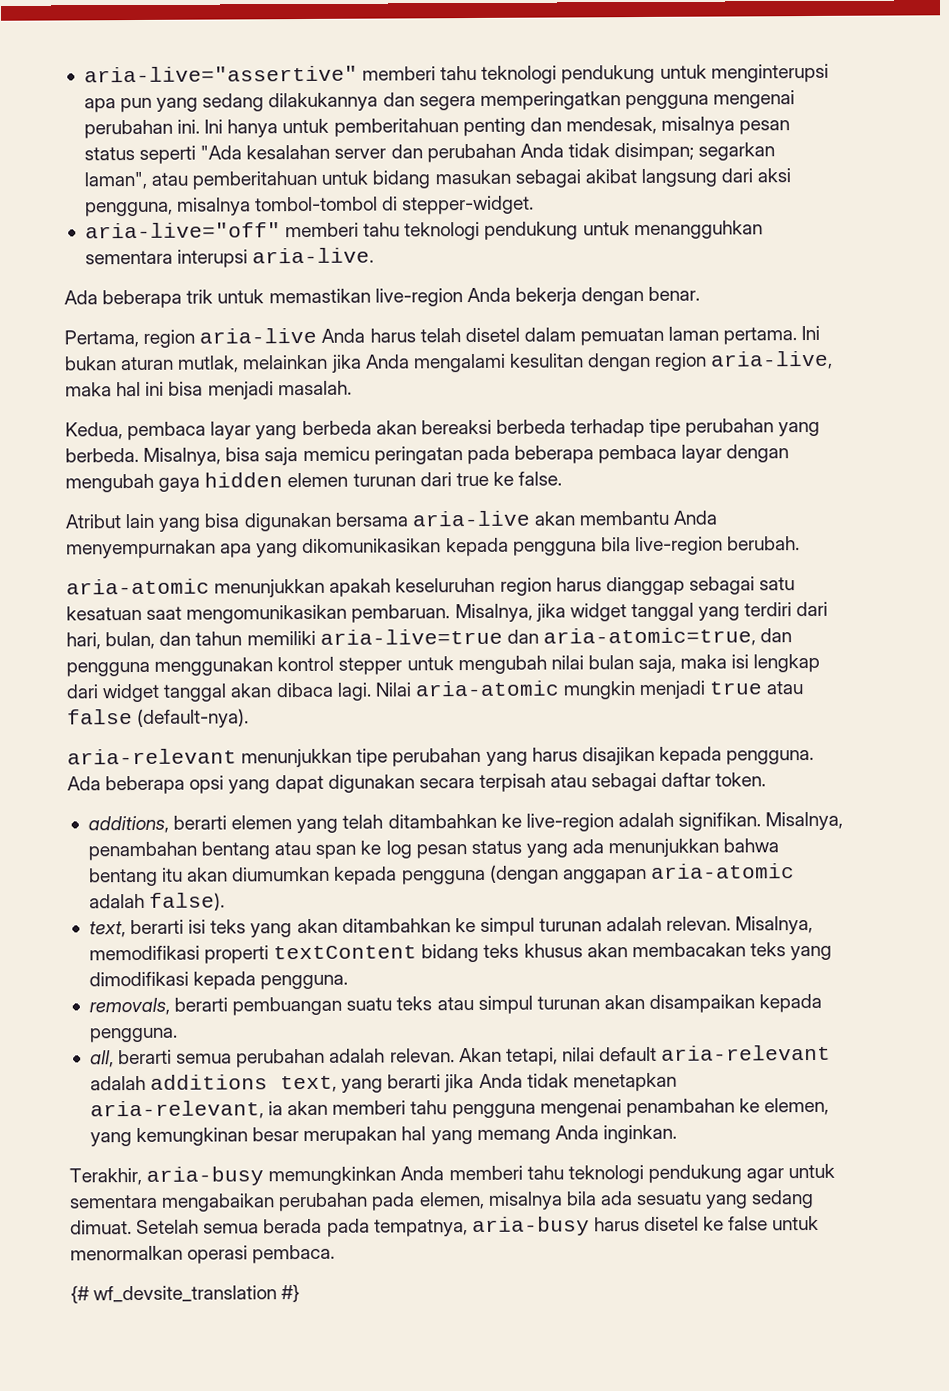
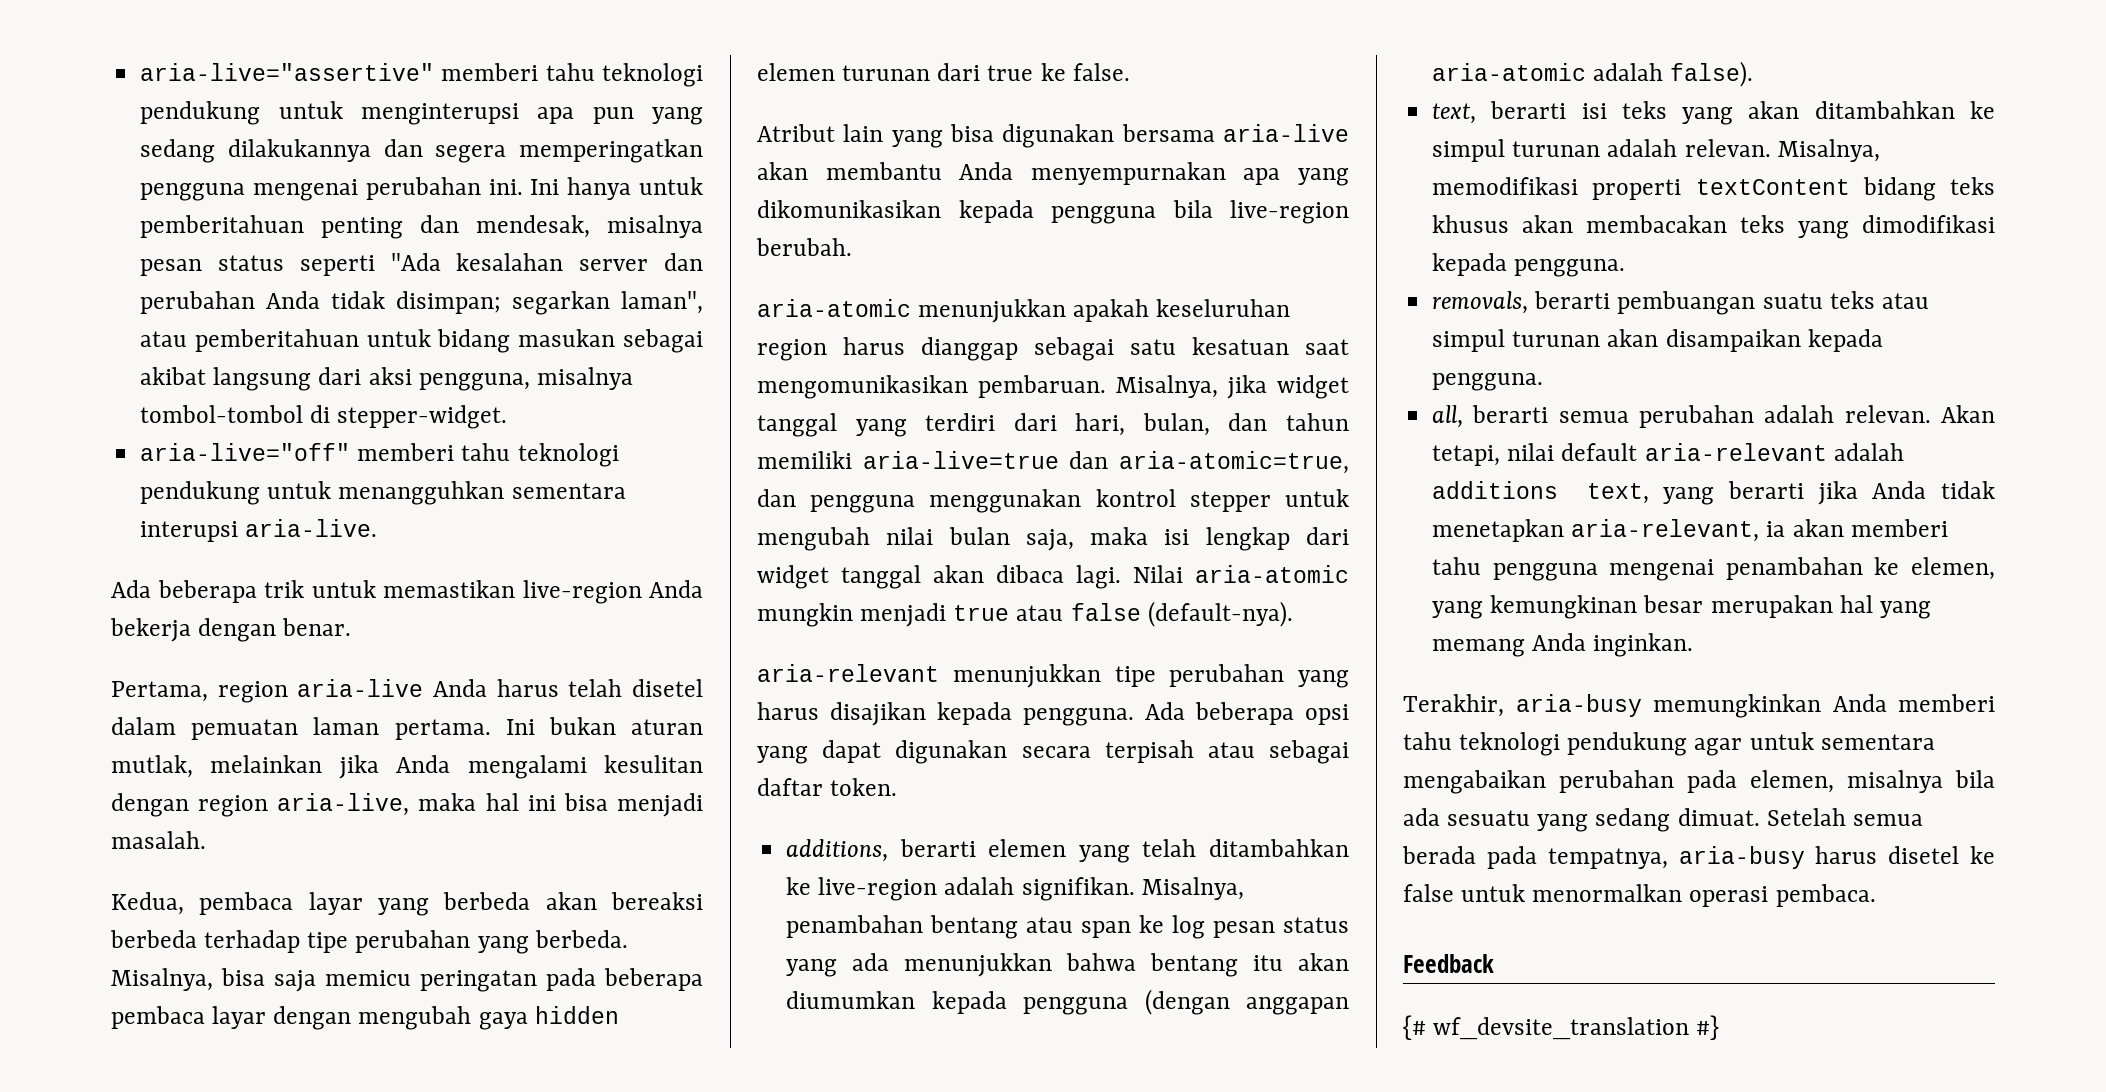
+ Feedback

